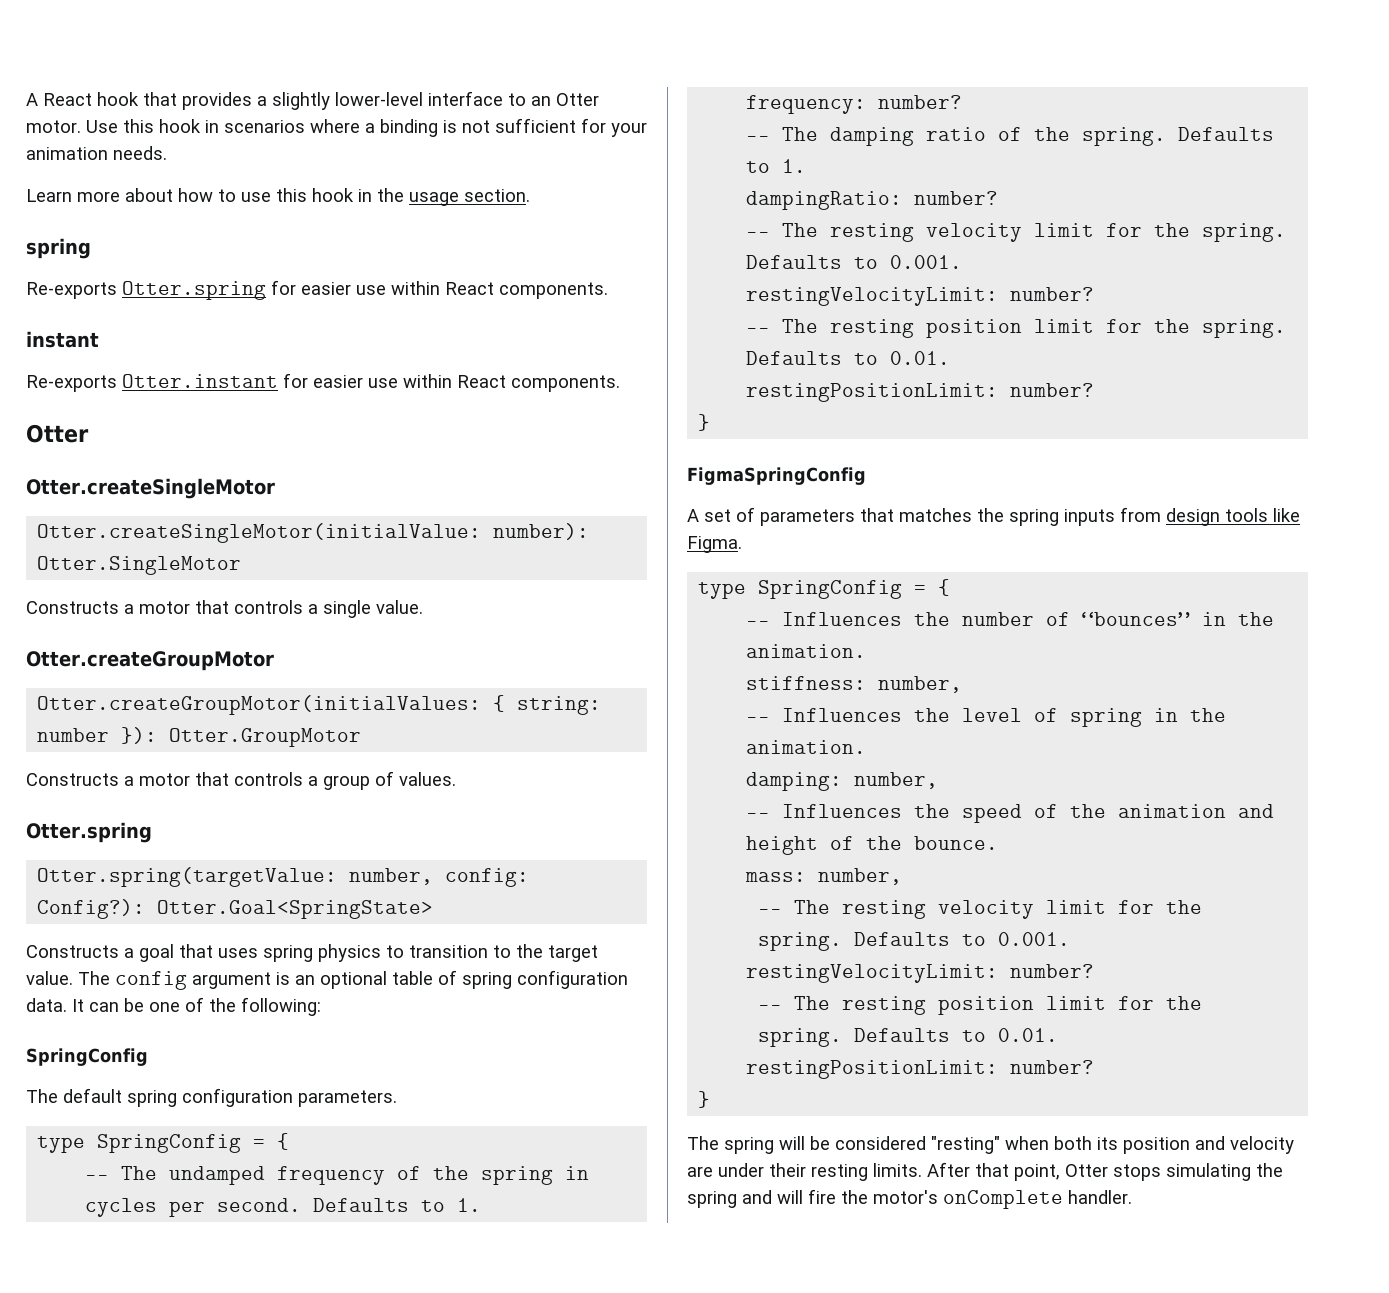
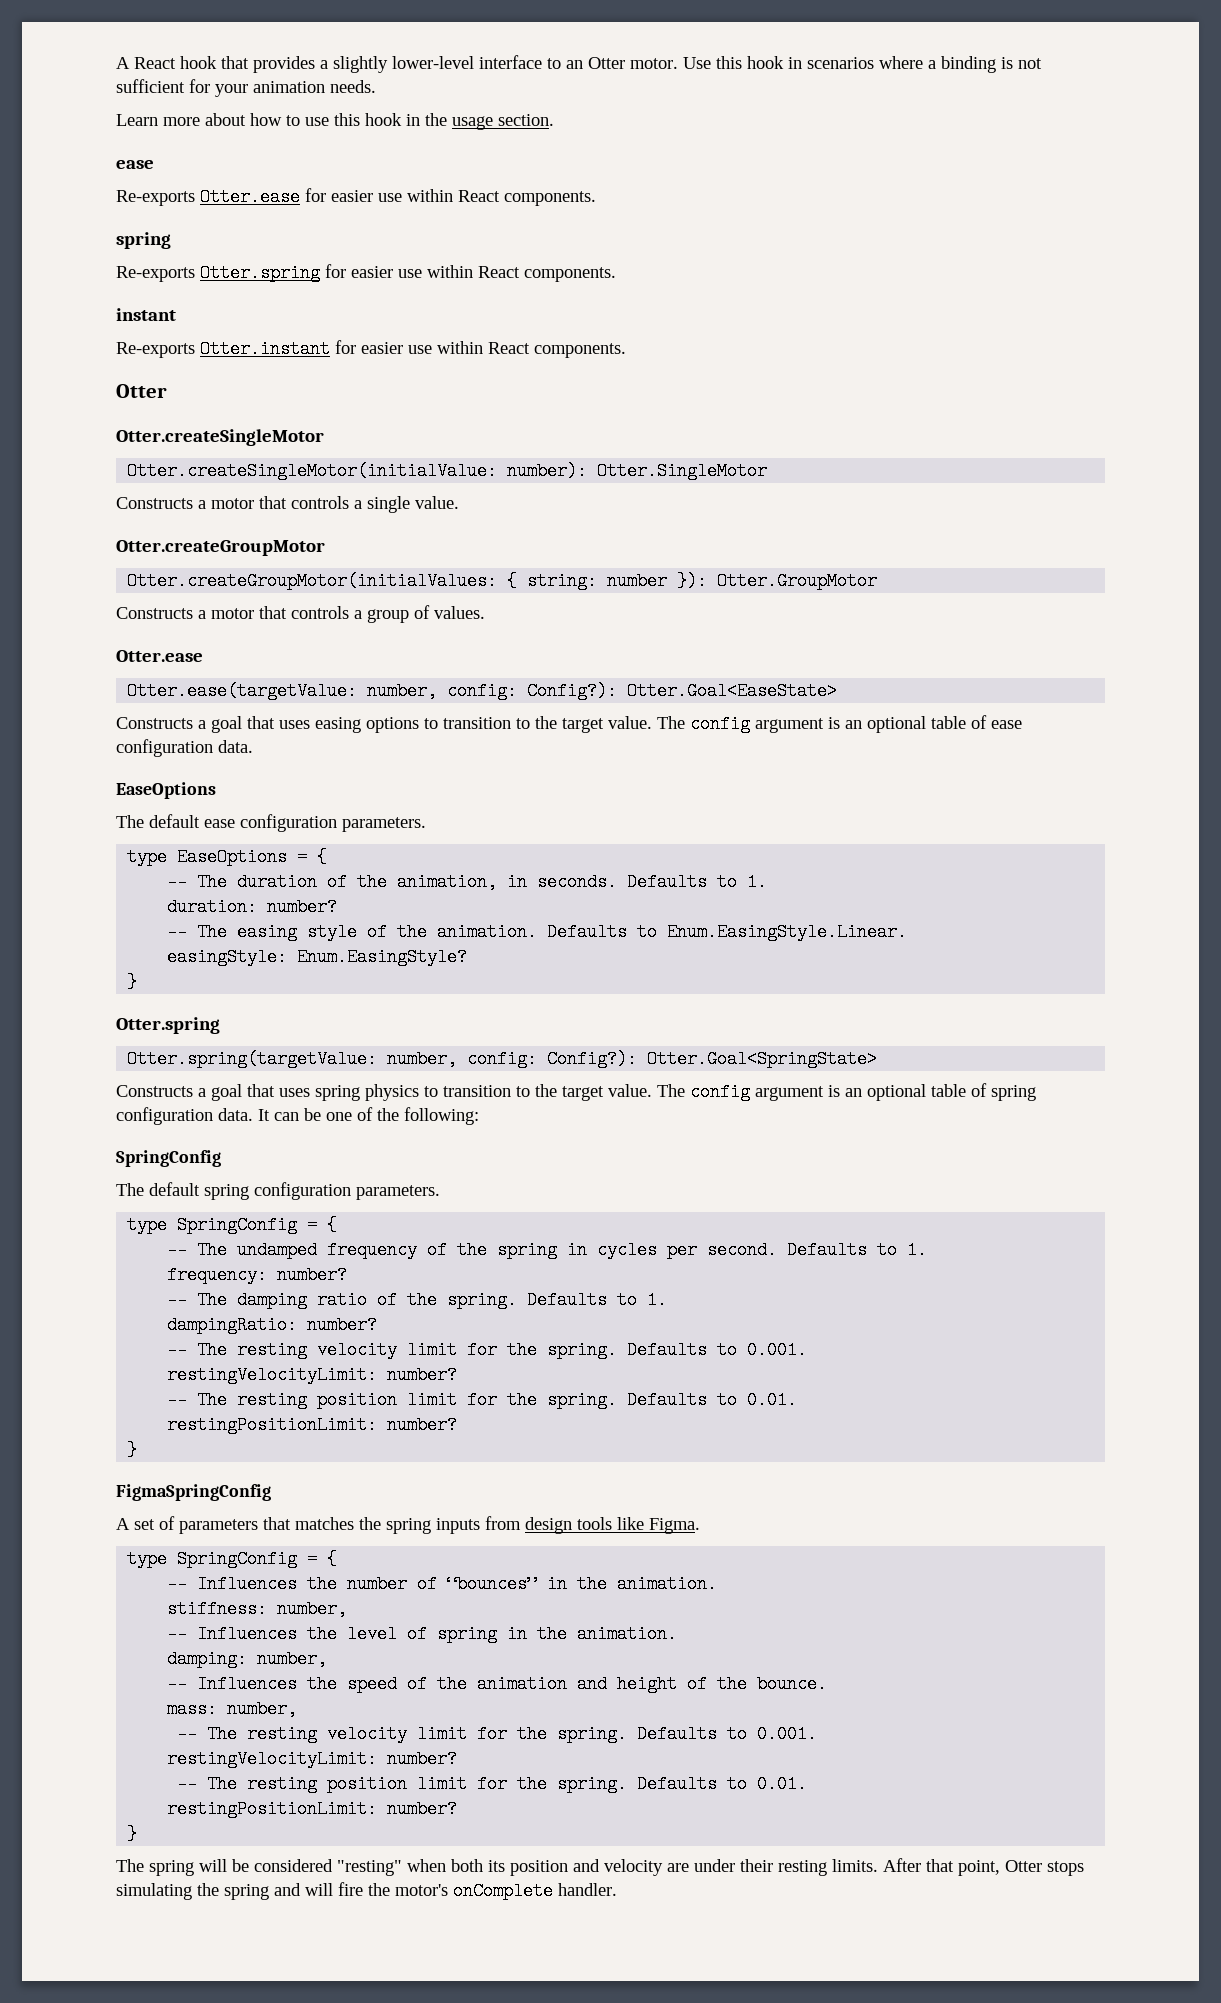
  Learn more about how to use this hook in the usage section.
+ ease
+ Re-exports Otter.ease for easier use within React components.
  Constructs a motor that controls a group of values.
+ Otter.ease
+ Otter.ease(targetValue: number, config: Config?): Otter.Goal<EaseState>
+ Constructs a goal that uses easing options to transition to the target value. The config argument is an optional table of ease configuration data.
+ EaseOptions
+ The default ease configuration parameters.
+ type EaseOptions = {
+ -- The duration of the animation, in seconds. Defaults to 1.
+ duration: number?
+ -- The easing style of the animation. Defaults to Enum.EasingStyle.Linear.
+ easingStyle: Enum.EasingStyle?
+ }

